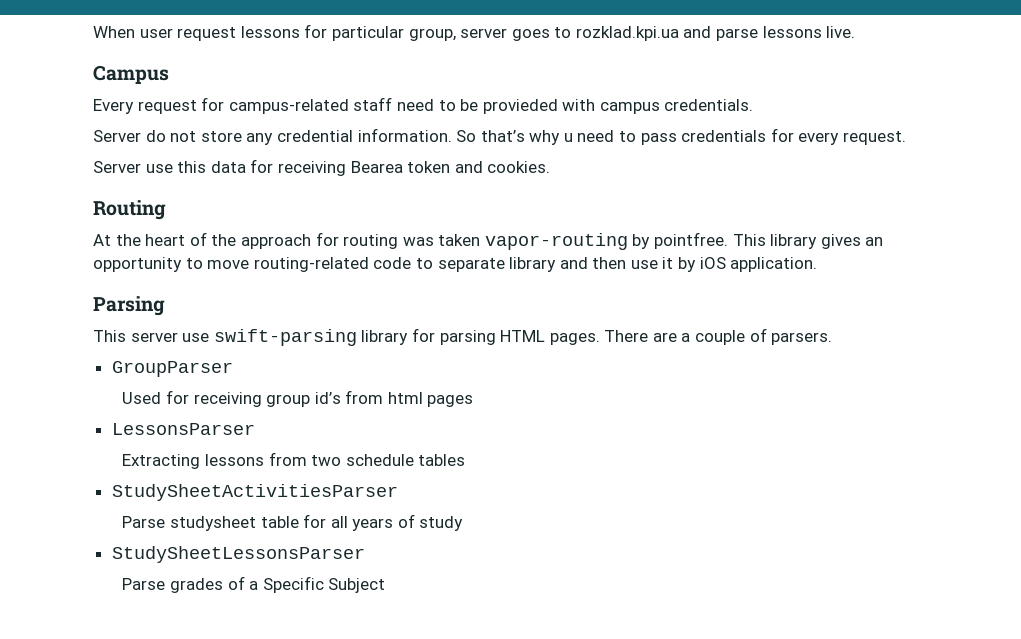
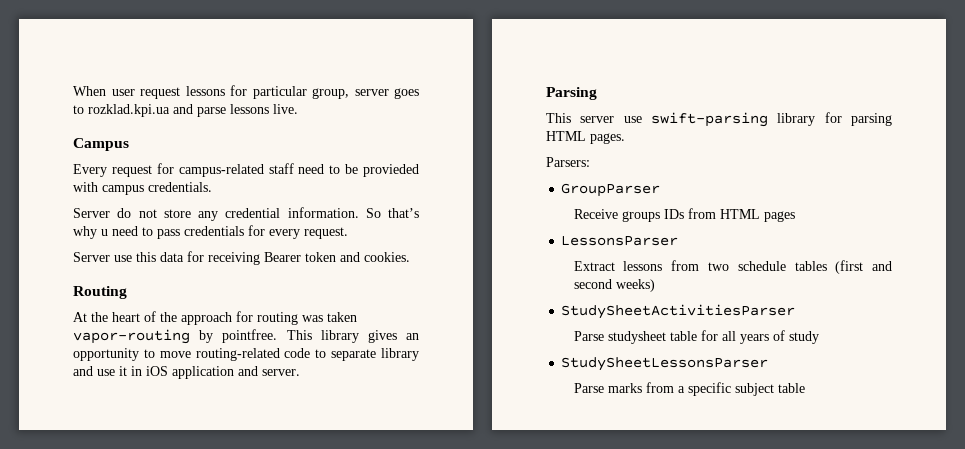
- Server use this data for receiving Bearea token and cookies.
+ Server use this data for receiving Bearer token and cookies.
- This library gives an opportunity to move routing-related code to separate library and then use it by iOS application.
+ This library gives an opportunity to move routing-related code to separate library and use it in iOS application and server.
- This server use swift-parsing library for parsing HTML pages. There are a couple of parsers.
+ This server use swift-parsing library for parsing HTML pages.
+ Parsers:
  GroupParser
- Used for receiving group id’s from html pages
+ Receive groups IDs from HTML pages
- Extracting lessons from two schedule tables
+ Extract lessons from two schedule tables (first and second weeks)
- Parse grades of a Specific Subject
+ Parse marks from a specific subject table

